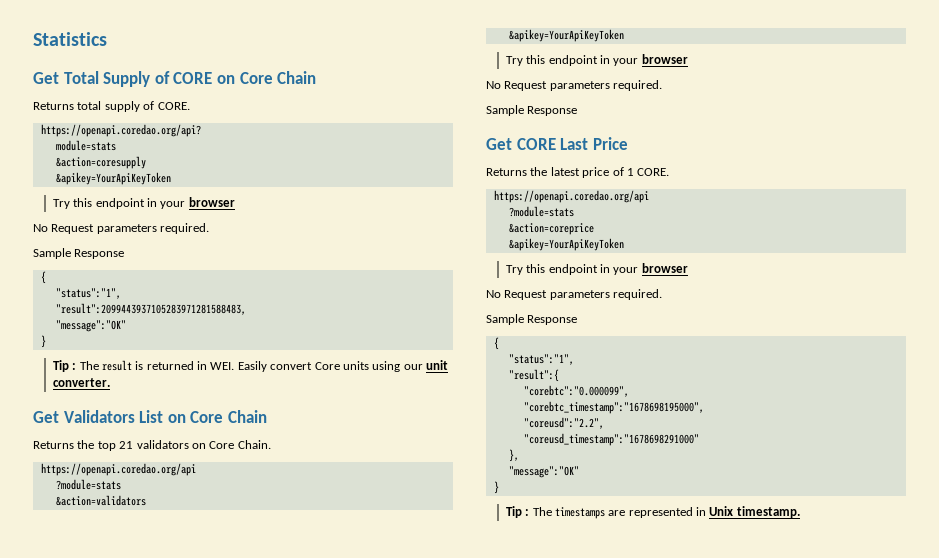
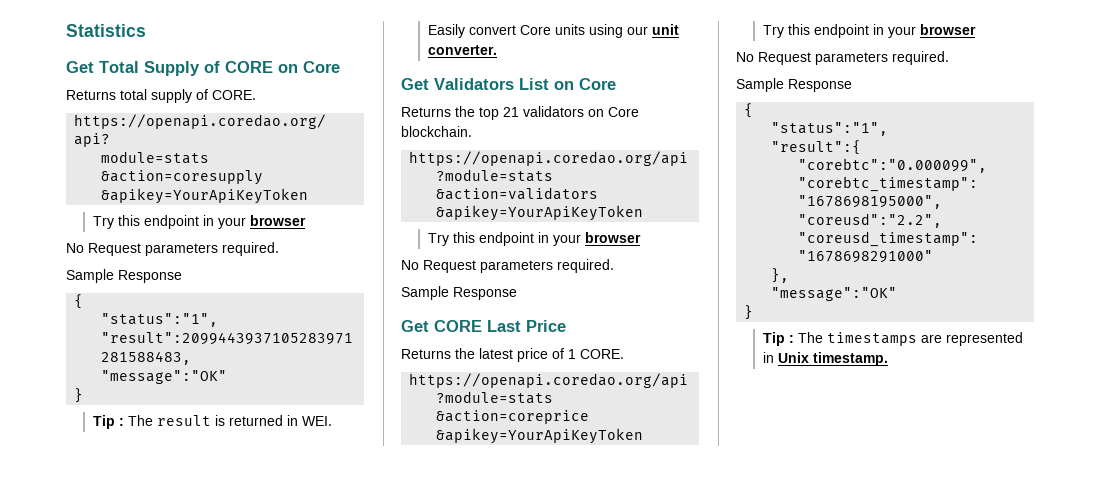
- Get Total Supply of CORE on Core Chain
+ Get Total Supply of CORE on Core
- Get Validators List on Core Chain
+ Get Validators List on Core
- Returns the top 21 validators on Core Chain.
+ Returns the top 21 validators on Core blockchain.

